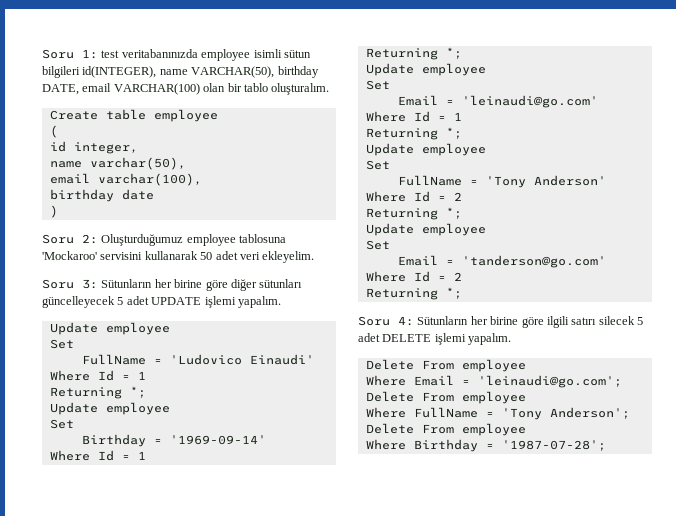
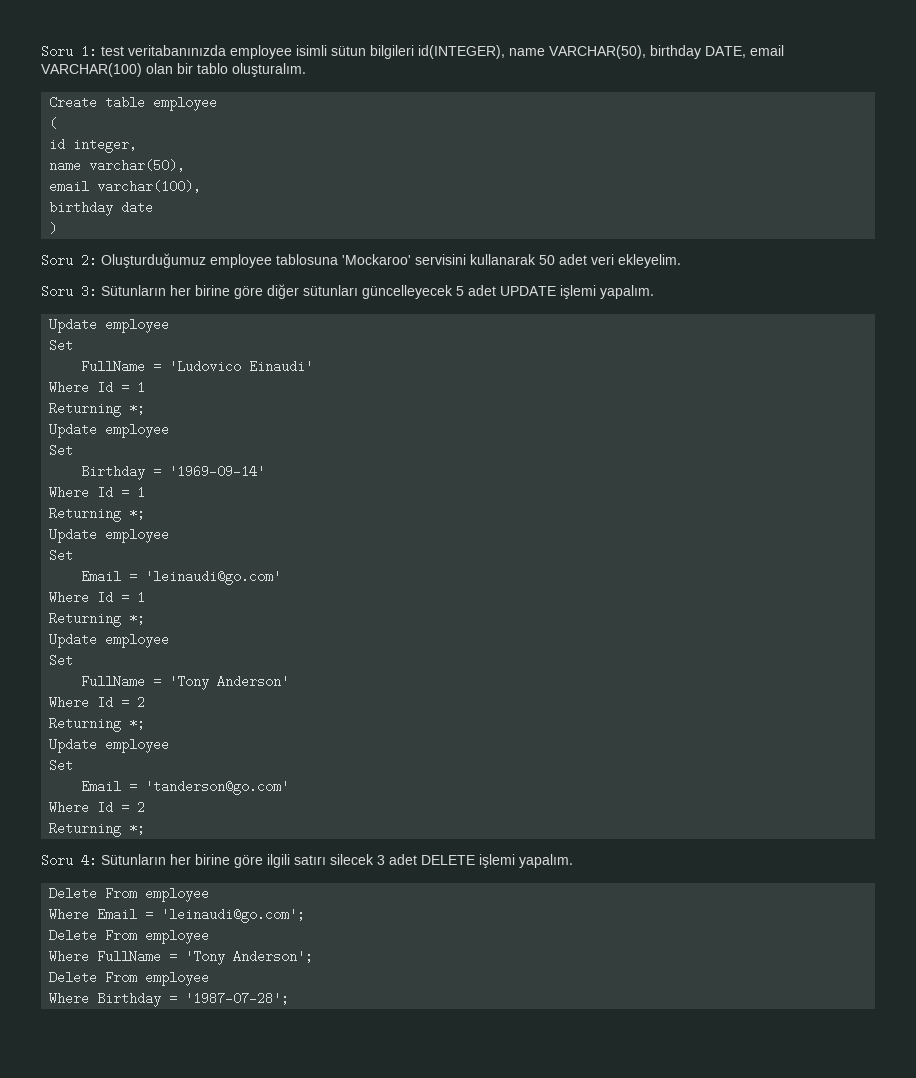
- Soru 4: Sütunların her birine göre ilgili satırı silecek 5 adet DELETE işlemi yapalım.
+ Soru 4: Sütunların her birine göre ilgili satırı silecek 3 adet DELETE işlemi yapalım.

